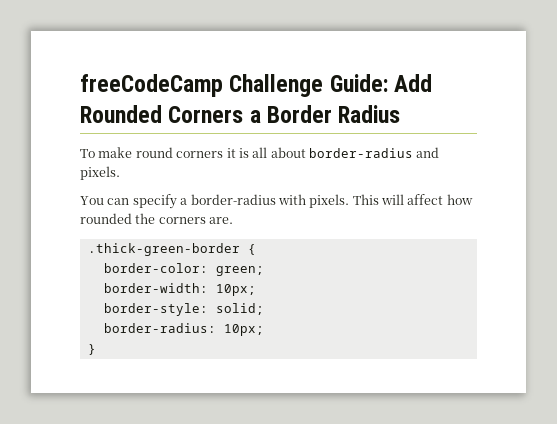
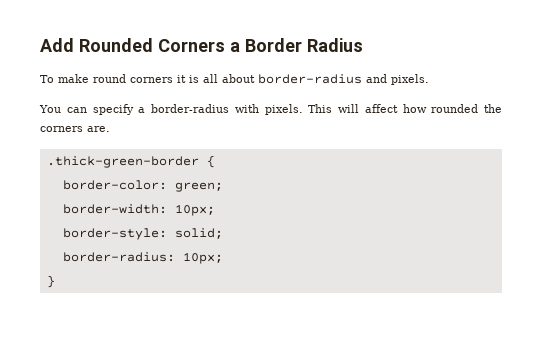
- freeCodeCamp Challenge Guide: Add Rounded Corners a Border Radius
+ Add Rounded Corners a Border Radius

